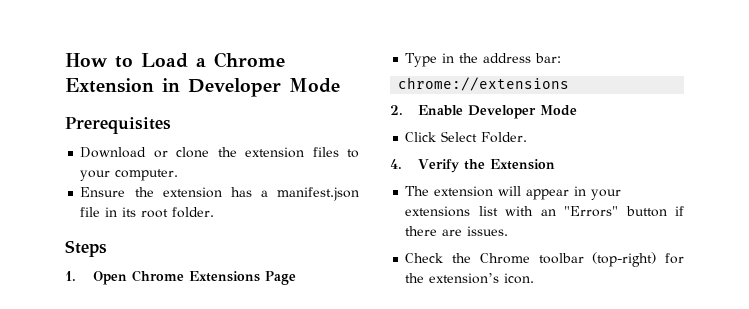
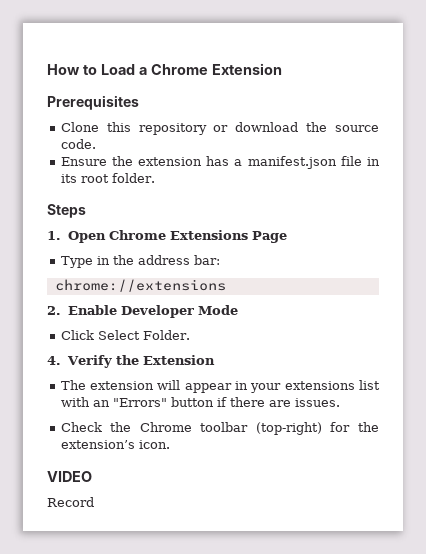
- How to Load a Chrome Extension in Developer Mode
+ How to Load a Chrome Extension
  Prerequisites
- Download or clone the extension files to your computer.
+ Clone this repository or download the source code.
+ VIDEO
+ Record

